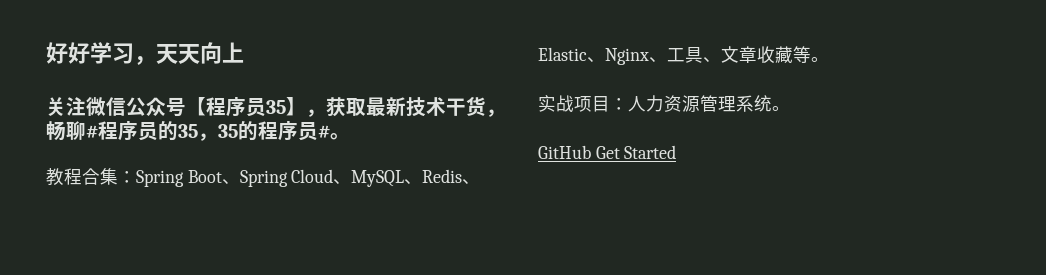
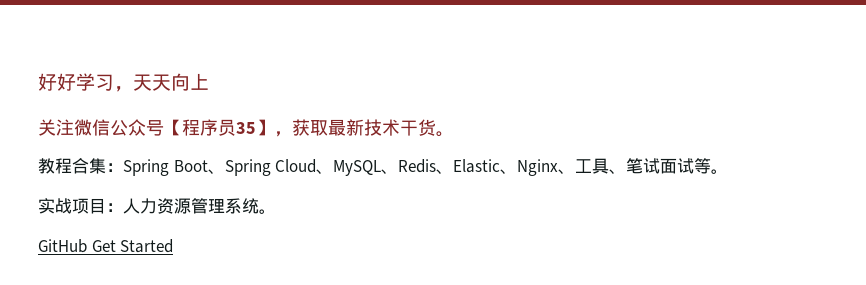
- 关注微信公众号【程序员35】，获取最新技术干货，畅聊#程序员的35，35的程序员#。
+ 关注微信公众号【程序员35】，获取最新技术干货。
- 教程合集：Spring Boot、Spring Cloud、MySQL、Redis、Elastic、Nginx、工具、文章收藏等。
+ 教程合集：Spring Boot、Spring Cloud、MySQL、Redis、Elastic、Nginx、工具、笔试面试等。

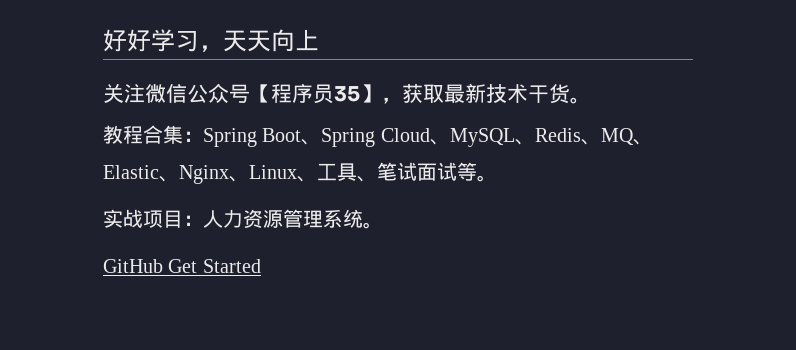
- 教程合集：Spring Boot、Spring Cloud、MySQL、Redis、Elastic、Nginx、工具、笔试面试等。
+ 教程合集：Spring Boot、Spring Cloud、MySQL、Redis、MQ、Elastic、Nginx、Linux、工具、笔试面试等。

